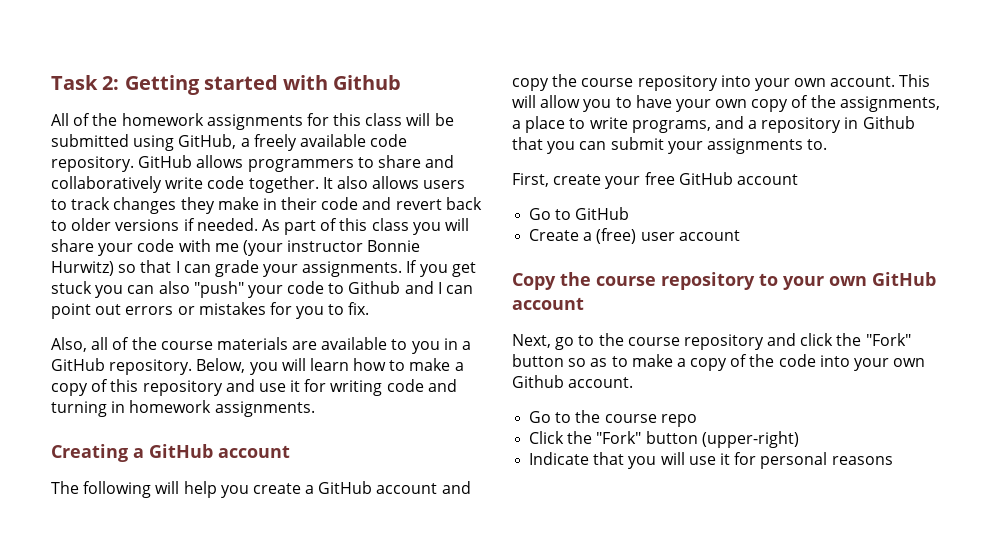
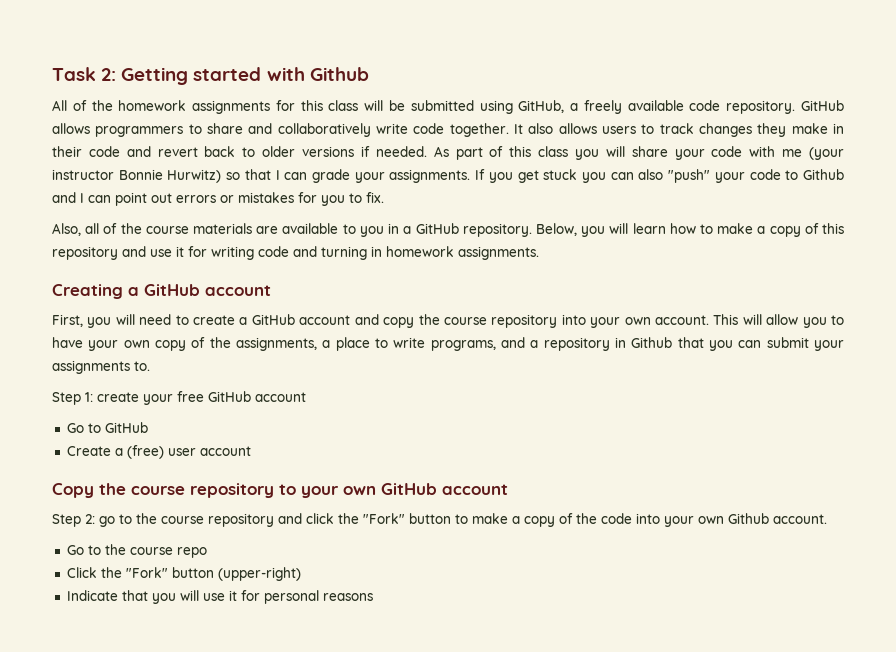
- The following will help you create a GitHub account and copy the course repository into your own account.
+ First, you will need to create a GitHub account and copy the course repository into your own account.
- First, create your free GitHub account
+ Step 1: create your free GitHub account
- Next, go to the course repository and click the "Fork" button so as to make a copy of the code into your own Github account.
+ Step 2: go to the course repository and click the "Fork" button to make a copy of the code into your own Github account.

